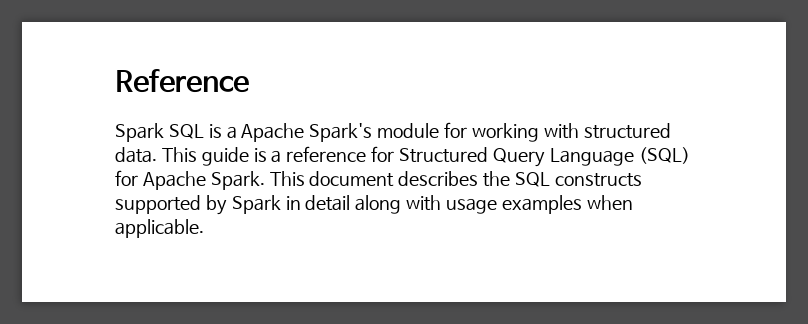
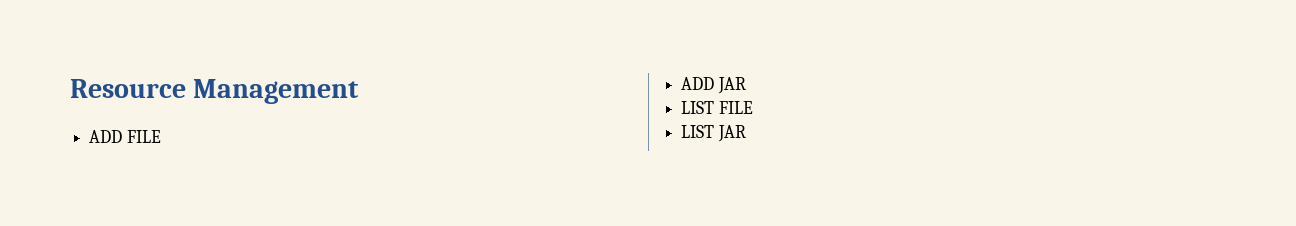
- Reference
- Spark SQL is a Apache Spark's module for working with structured data. This guide is a reference for Structured Query Language (SQL) for Apache Spark. This document describes the SQL constructs supported by Spark in detail along with usage examples when applicable.
+ Resource Management
+ ADD FILE
+ ADD JAR
+ LIST FILE
+ LIST JAR

